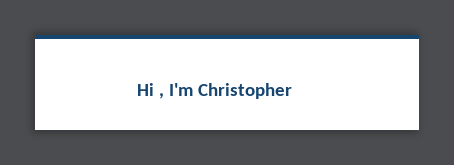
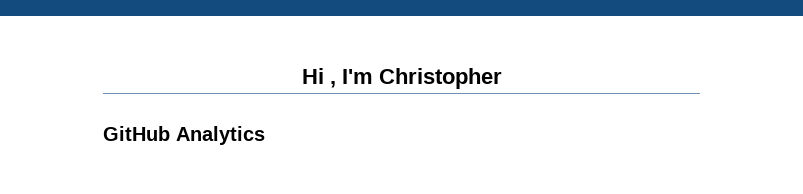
+ GitHub Analytics

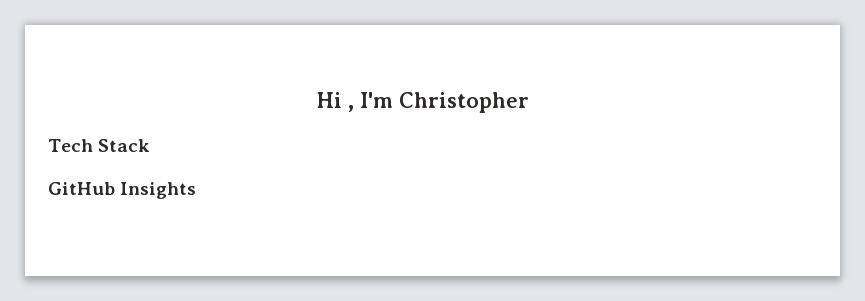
+ Tech Stack
- GitHub Analytics
+ GitHub Insights

